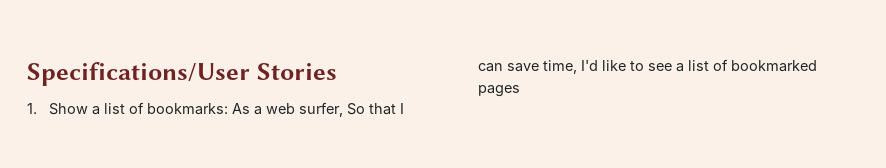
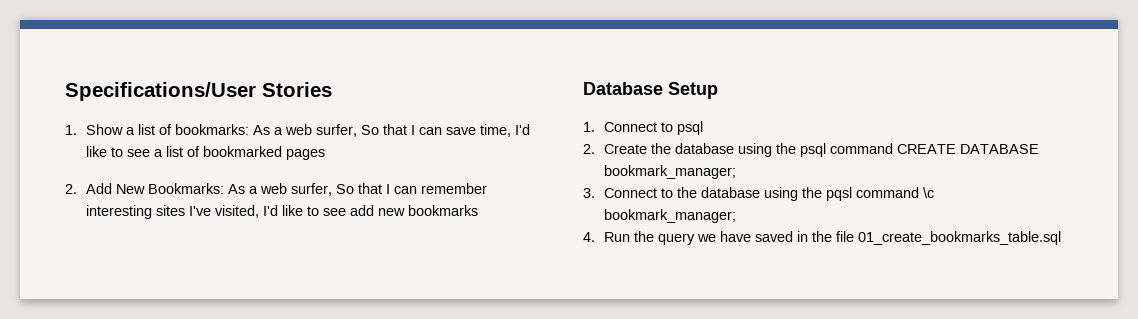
+ 2. Add New Bookmarks: As a web surfer, So that I can remember interesting sites I've visited, I'd like to see add new bookmarks
+ Database Setup
+ 1. Connect to psql
+ 2. Create the database using the psql command CREATE DATABASE bookmark_manager;
+ 3. Connect to the database using the pqsl command \c bookmark_manager;
+ 4. Run the query we have saved in the file 01_create_bookmarks_table.sql

